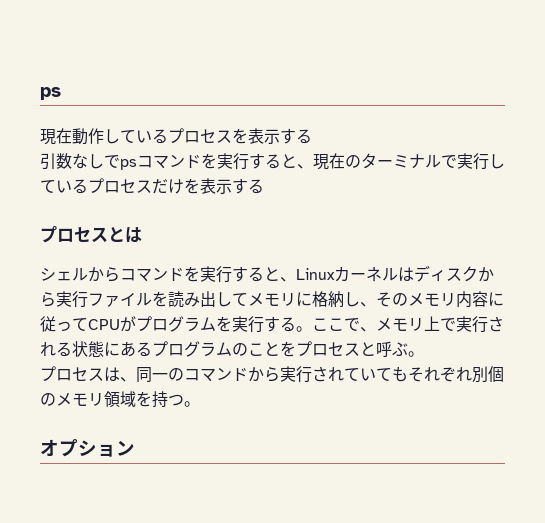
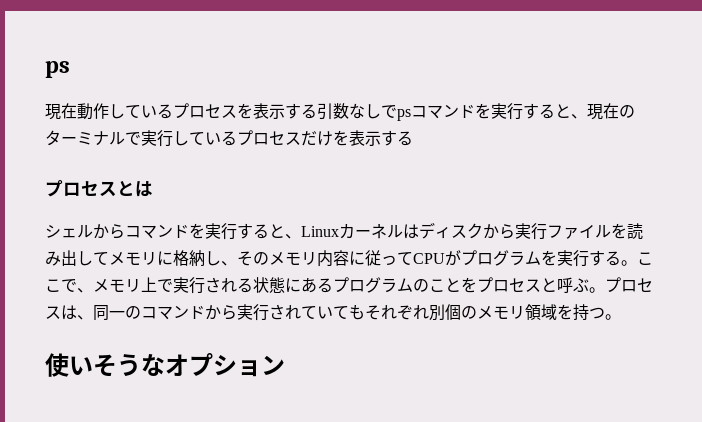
- 現在動作しているプロセスを表示する
- 引数なしでpsコマンドを実行すると、現在のターミナルで実行しているプロセスだけを表示する
+ 現在動作しているプロセスを表示する引数なしでpsコマンドを実行すると、現在のターミナルで実行しているプロセスだけを表示する
- ここで、メモリ上で実行される状態にあるプログラムのことをプロセスと呼ぶ。
- プロセスは、同一のコマンドから実行されていてもそれぞれ別個のメモリ領域を持つ。
+ ここで、メモリ上で実行される状態にあるプログラムのことをプロセスと呼ぶ。プロセスは、同一のコマンドから実行されていてもそれぞれ別個のメモリ領域を持つ。
- オプション
+ 使いそうなオプション

